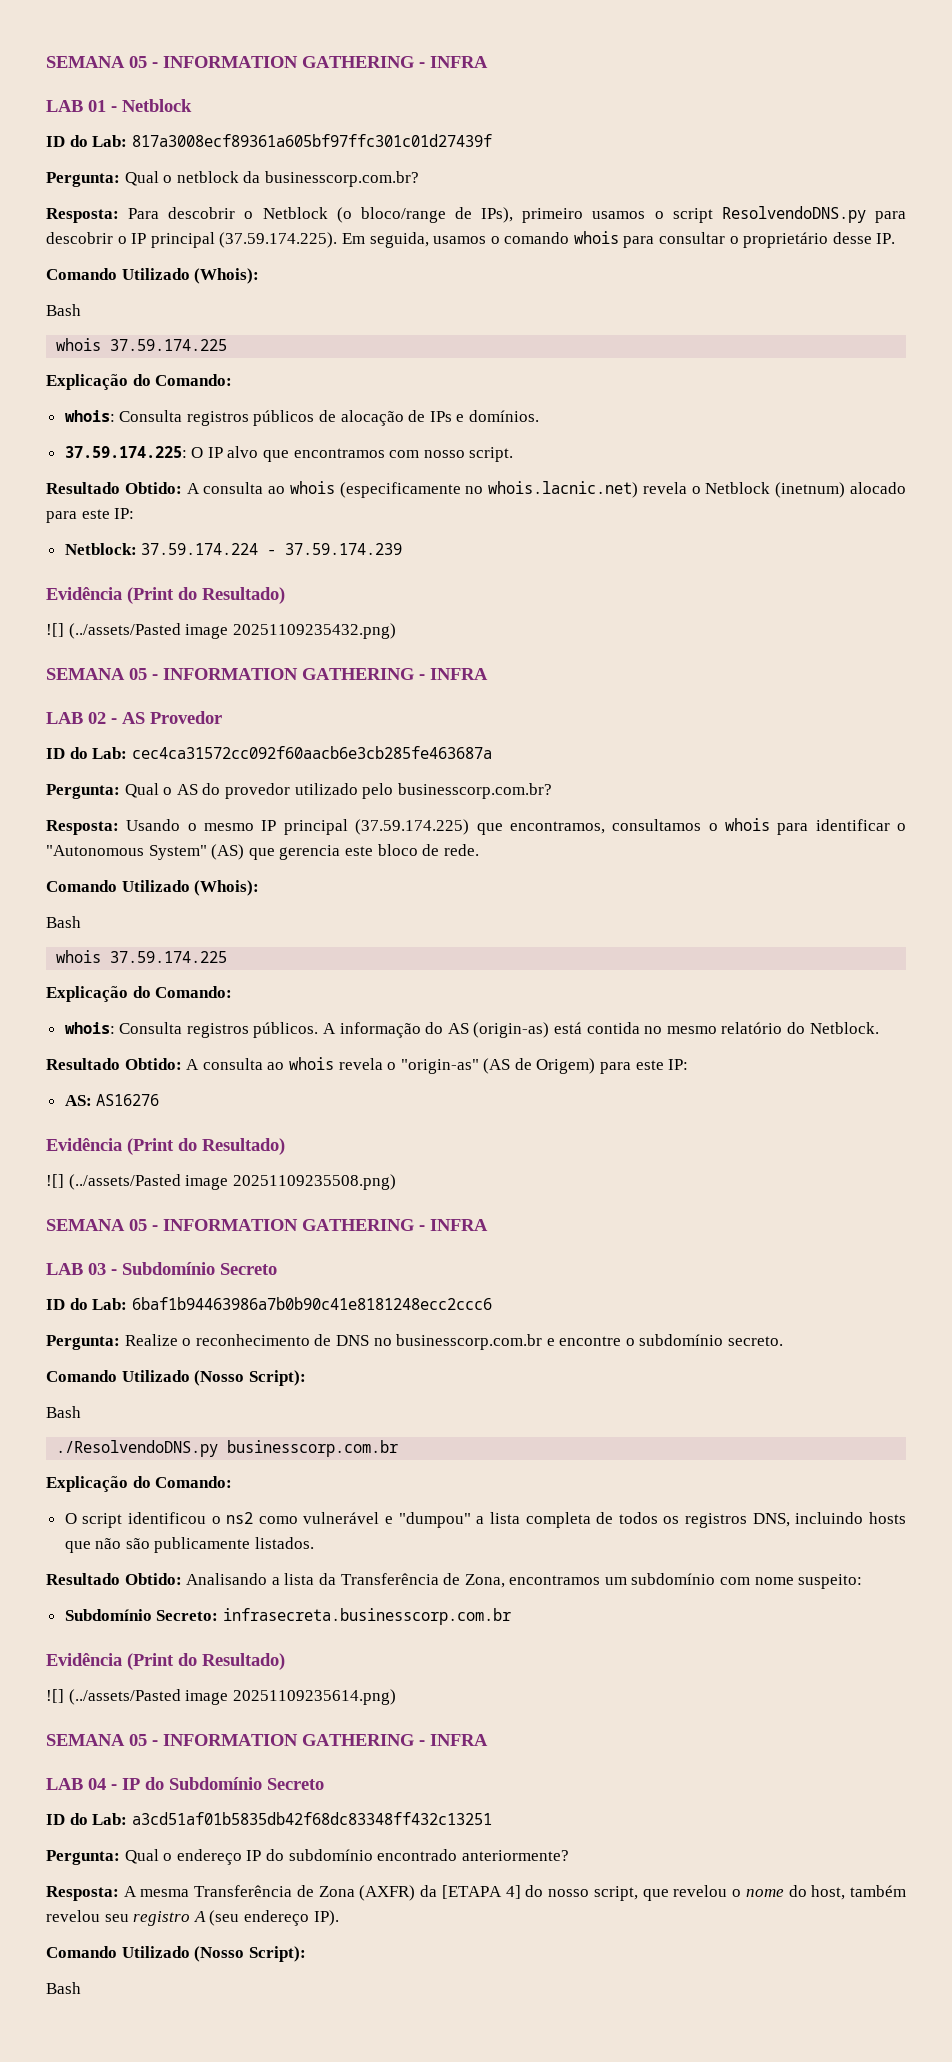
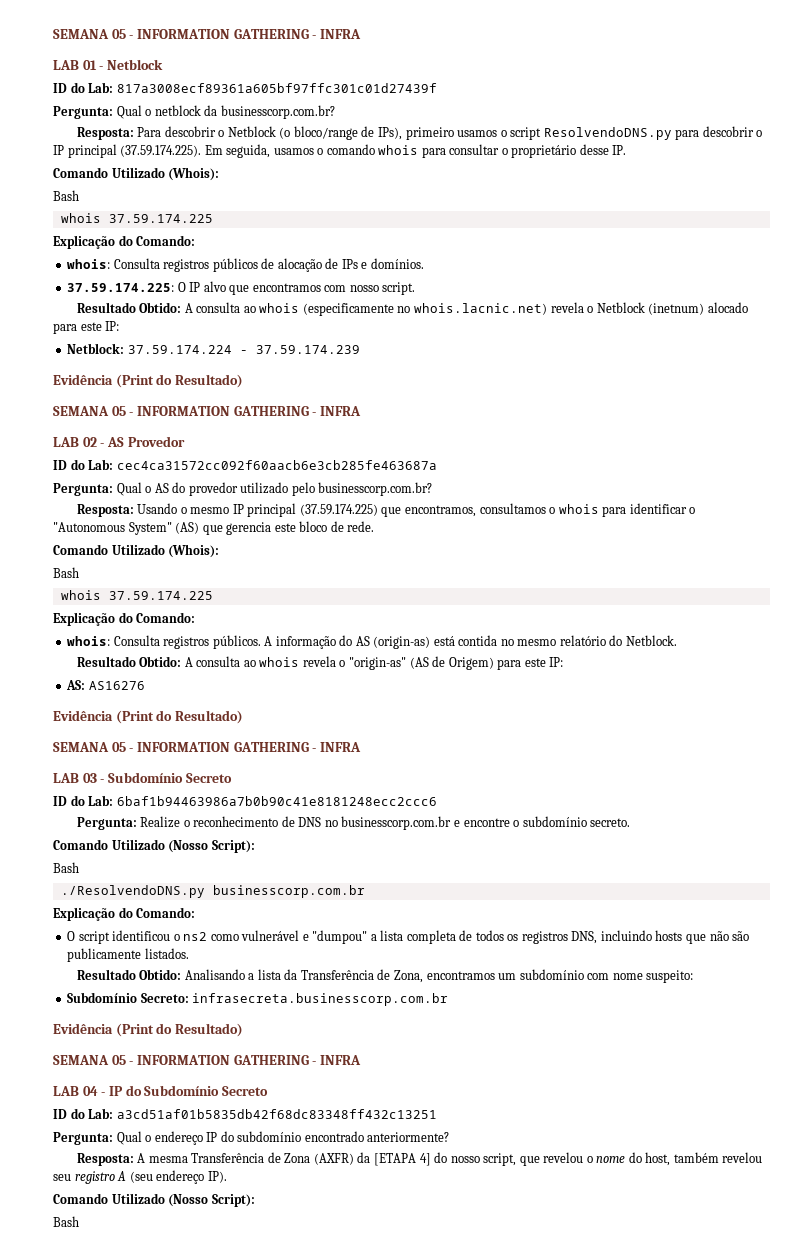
- ![] (../assets/Pasted image 20251109235432.png)
- ![] (../assets/Pasted image 20251109235508.png)
- ![] (../assets/Pasted image 20251109235614.png)

